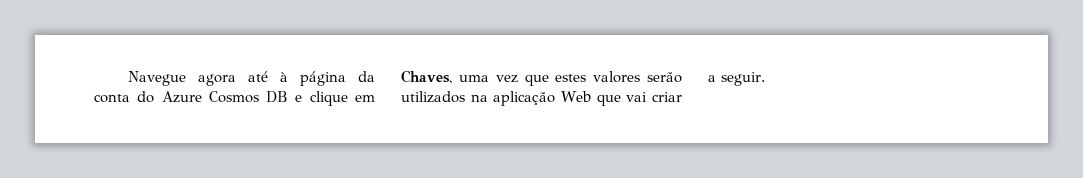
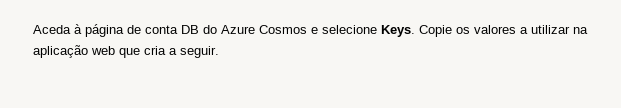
- Navegue agora até à página da conta do Azure Cosmos DB e clique em Chaves, uma vez que estes valores serão utilizados na aplicação Web que vai criar a seguir.
+ Aceda à página de conta DB do Azure Cosmos e selecione Keys. Copie os valores a utilizar na aplicação web que cria a seguir.

